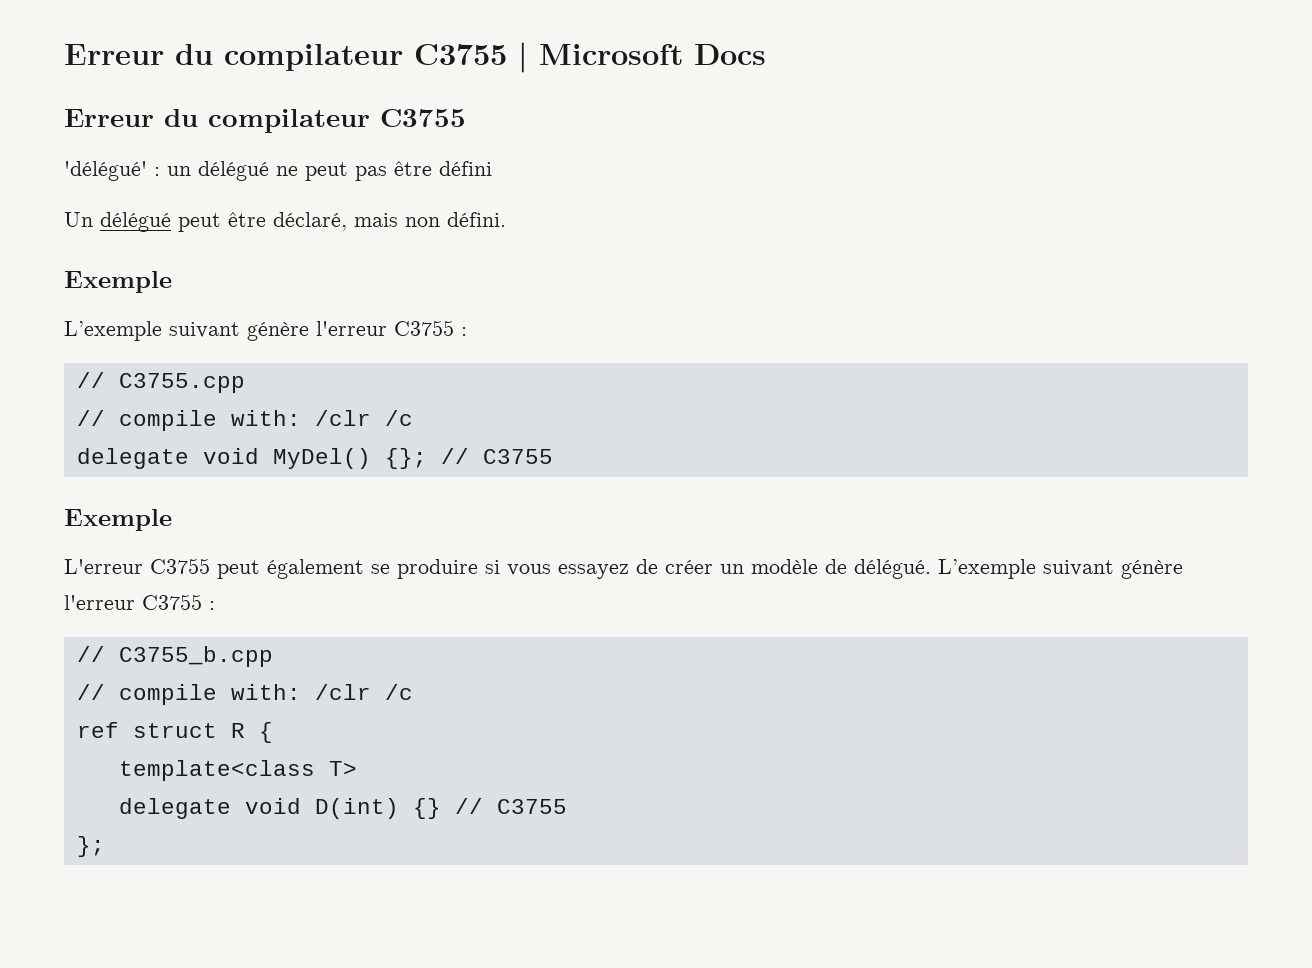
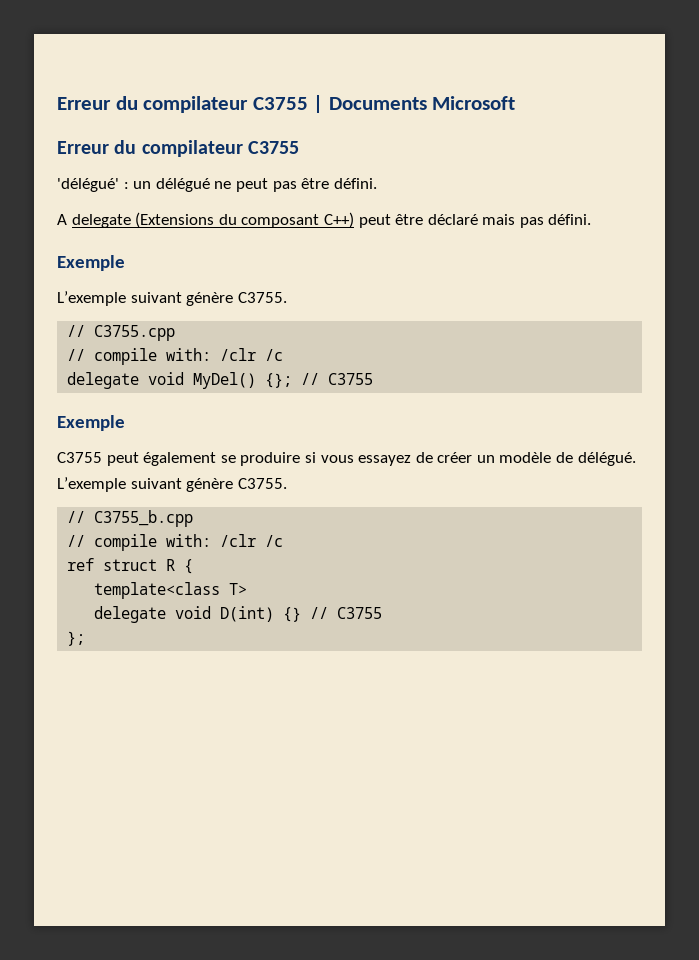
- Erreur du compilateur C3755 | Microsoft Docs
+ Erreur du compilateur C3755 | Documents Microsoft
- 'délégué' : un délégué ne peut pas être défini
- Un délégué peut être déclaré, mais non défini.
+ 'délégué' : un délégué ne peut pas être défini.
+ A delegate (Extensions du composant C++) peut être déclaré mais pas défini.
  Exemple
- L’exemple suivant génère l'erreur C3755 :
+ L’exemple suivant génère C3755.
- L'erreur C3755 peut également se produire si vous essayez de créer un modèle de délégué. L’exemple suivant génère l'erreur C3755 :
+ C3755 peut également se produire si vous essayez de créer un modèle de délégué. L’exemple suivant génère C3755.

